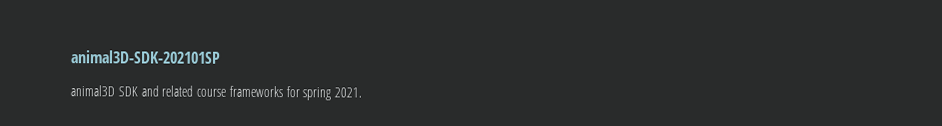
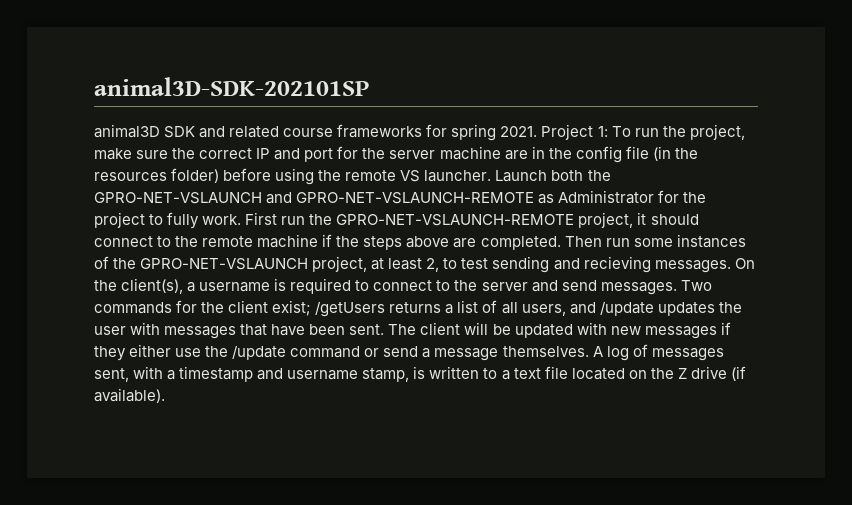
+ Project 1: To run the project, make sure the correct IP and port for the server machine are in the config file (in the resources folder) before using the remote VS launcher. Launch both the GPRO-NET-VSLAUNCH and GPRO-NET-VSLAUNCH-REMOTE as Administrator for the project to fully work. First run the GPRO-NET-VSLAUNCH-REMOTE project, it should connect to the remote machine if the steps above are completed. Then run some instances of the GPRO-NET-VSLAUNCH project, at least 2, to test sending and recieving messages. On the client(s), a username is required to connect to the server and send messages. Two commands for the client exist; /getUsers returns a list of all users, and /update updates the user with messages that have been sent. The client will be updated with new messages if they either use the /update command or send a message themselves. A log of messages sent, with a timestamp and username stamp, is written to a text file located on the Z drive (if available).

